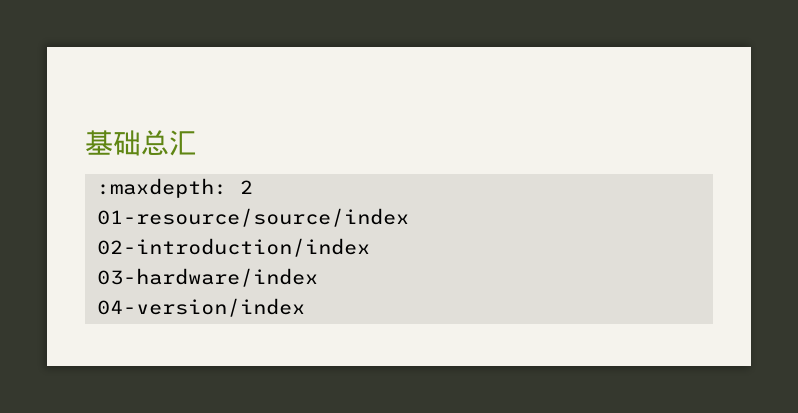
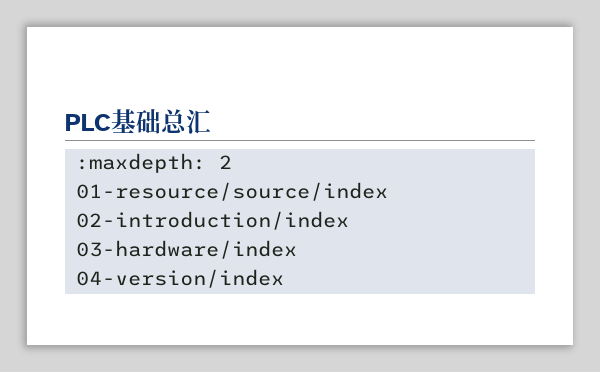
- 基础总汇
+ PLC基础总汇

